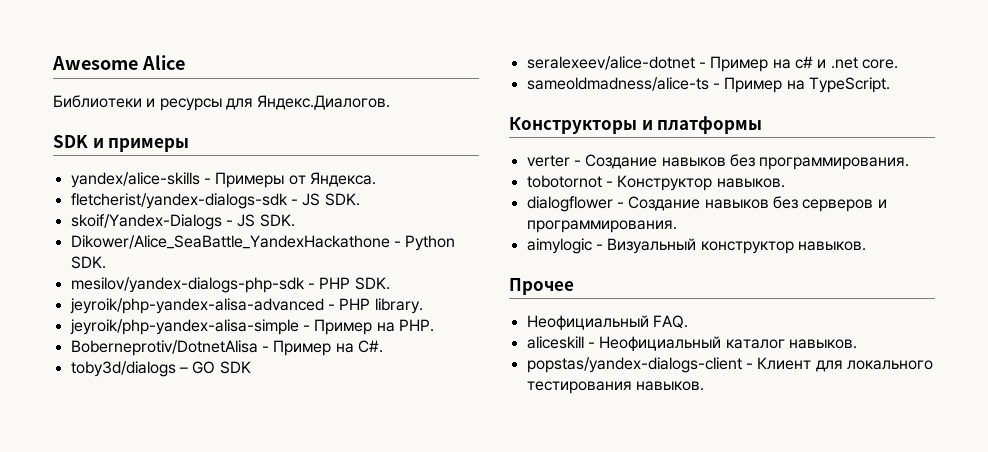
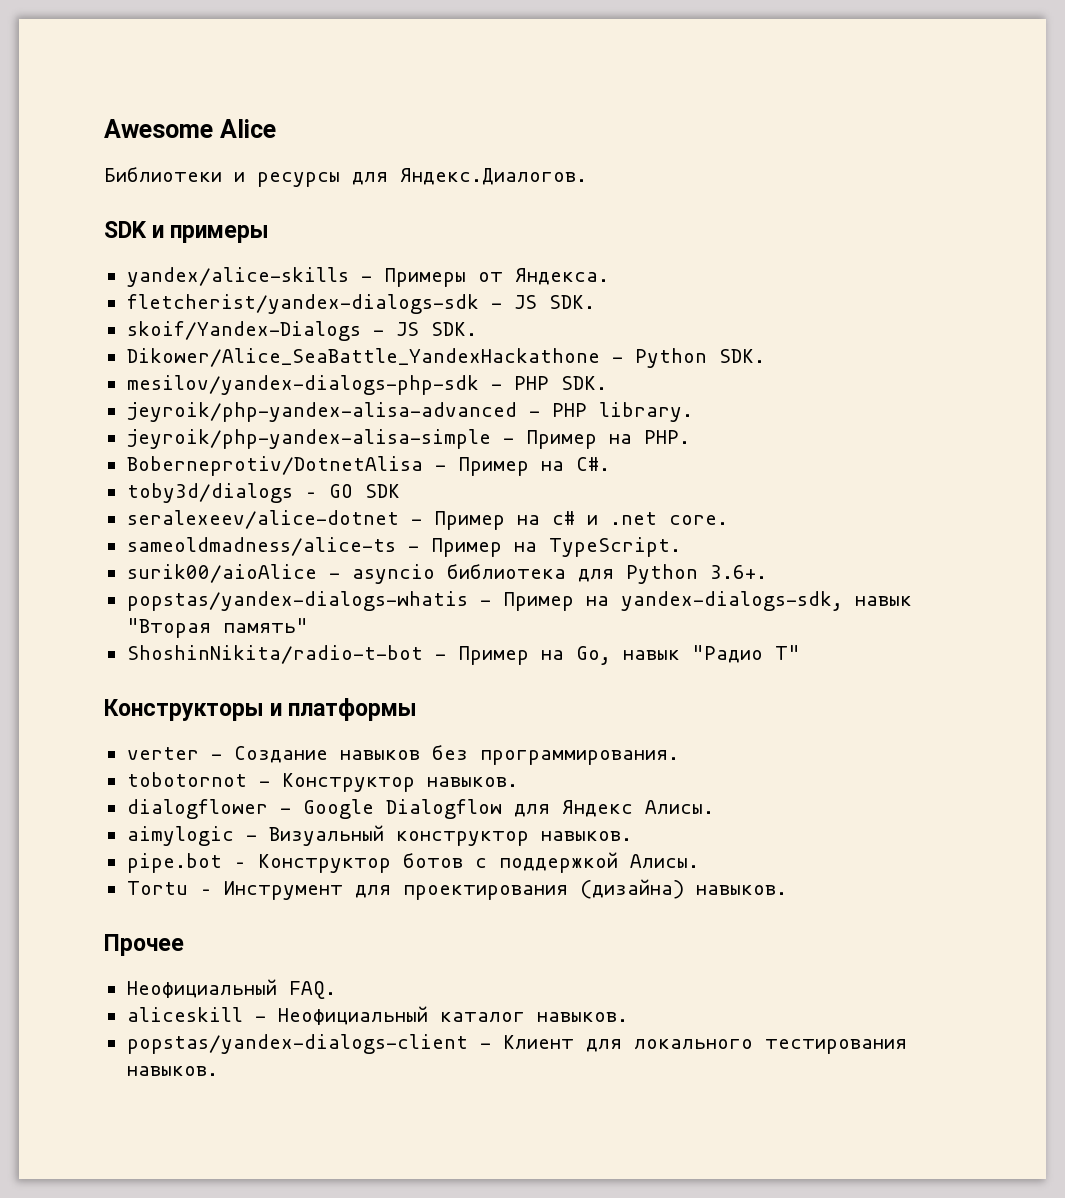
+ surik00/aioAlice - asyncio библиотека для Python 3.6+.
+ popstas/yandex-dialogs-whatis - Пример на yandex-dialogs-sdk, навык "Вторая память"
+ ShoshinNikita/radio-t-bot - Пример на Go, навык "Радио Т"
- dialogflower - Создание навыков без серверов и программирования.
+ dialogflower - Google Dialogflow для Яндекс Алисы.
+ pipe.bot – Конструктор ботов с поддержкой Алисы.
+ Tortu – Инструмент для проектирования (дизайна) навыков.

